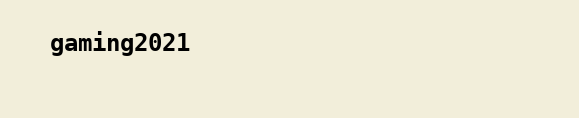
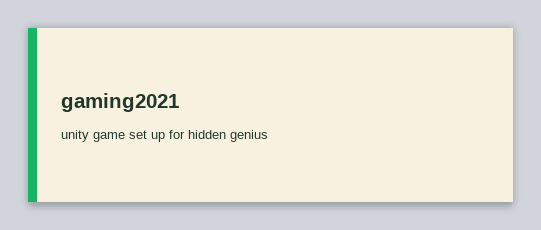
+ unity game set up for hidden genius

